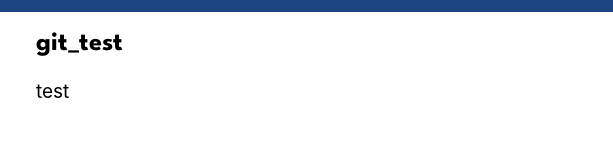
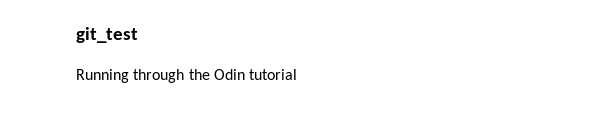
- test
+ Running through the Odin tutorial

